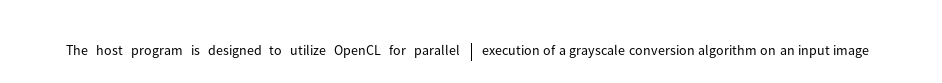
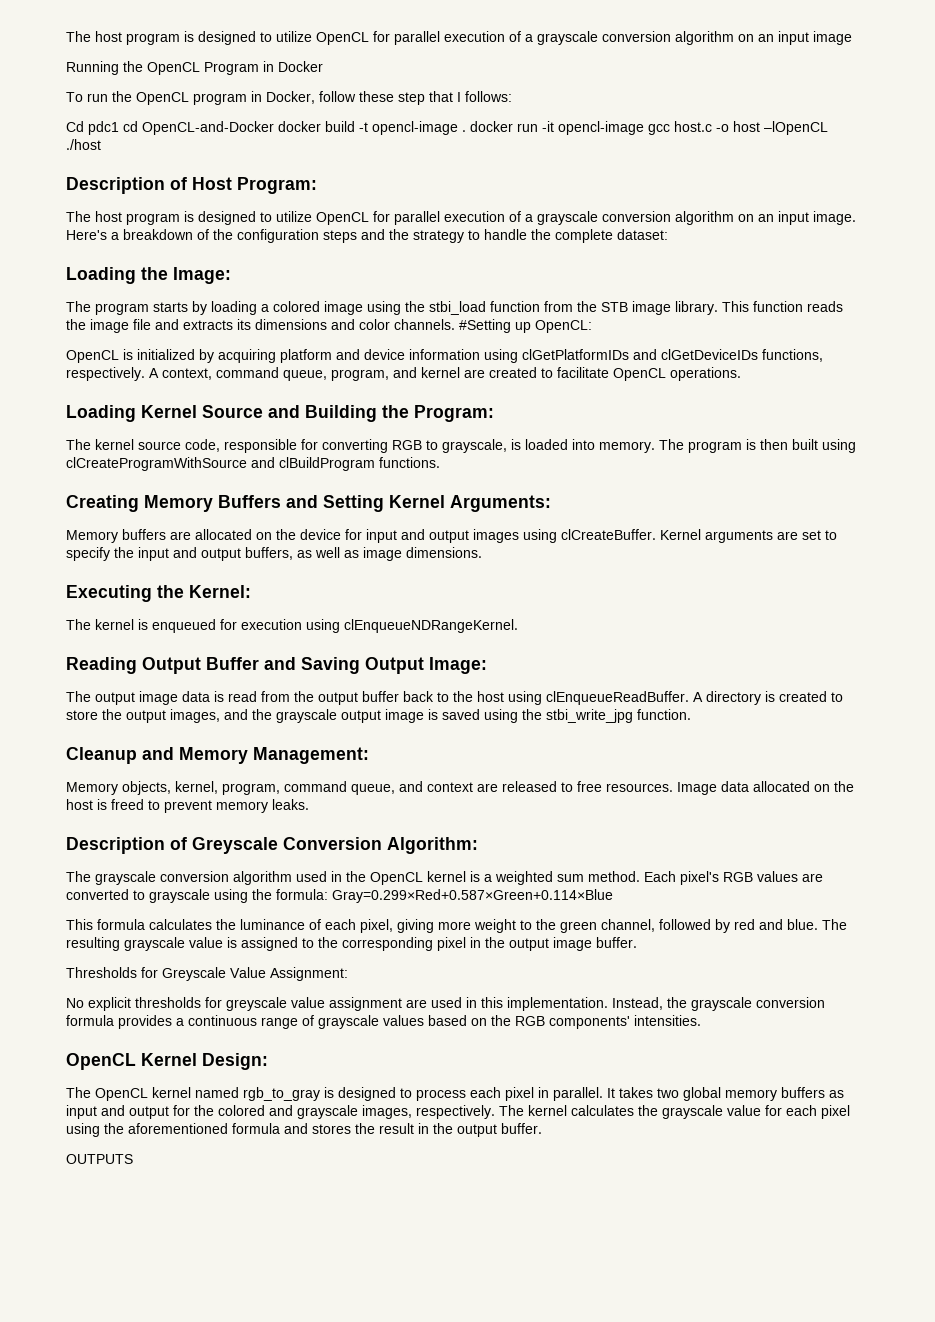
+ Running the OpenCL Program in Docker
+ To run the OpenCL program in Docker, follow these step that I follows:
+ Cd pdc1 cd OpenCL-and-Docker docker build -t opencl-image . docker run -it opencl-image gcc host.c -o host –lOpenCL ./host
+ Description of Host Program:
+ The host program is designed to utilize OpenCL for parallel execution of a grayscale conversion algorithm on an input image. Here's a breakdown of the configuration steps and the strategy to handle the complete dataset:
+ Loading the Image:
+ The program starts by loading a colored image using the stbi_load function from the STB image library. This function reads the image file and extracts its dimensions and color channels. #Setting up OpenCL:
+ OpenCL is initialized by acquiring platform and device information using clGetPlatformIDs and clGetDeviceIDs functions, respectively. A context, command queue, program, and kernel are created to facilitate OpenCL operations.
+ Loading Kernel Source and Building the Program:
+ The kernel source code, responsible for converting RGB to grayscale, is loaded into memory. The program is then built using clCreateProgramWithSource and clBuildProgram functions.
+ Creating Memory Buffers and Setting Kernel Arguments:
+ Memory buffers are allocated on the device for input and output images using clCreateBuffer. Kernel arguments are set to specify the input and output buffers, as well as image dimensions.
+ Executing the Kernel:
+ The kernel is enqueued for execution using clEnqueueNDRangeKernel.
+ Reading Output Buffer and Saving Output Image:
+ The output image data is read from the output buffer back to the host using clEnqueueReadBuffer. A directory is created to store the output images, and the grayscale output image is saved using the stbi_write_jpg function.
+ Cleanup and Memory Management:
+ Memory objects, kernel, program, command queue, and context are released to free resources. Image data allocated on the host is freed to prevent memory leaks.
+ Description of Greyscale Conversion Algorithm:
+ The grayscale conversion algorithm used in the OpenCL kernel is a weighted sum method. Each pixel's RGB values are converted to grayscale using the formula: Gray=0.299×Red+0.587×Green+0.114×Blue
+ This formula calculates the luminance of each pixel, giving more weight to the green channel, followed by red and blue. The resulting grayscale value is assigned to the corresponding pixel in the output image buffer.
+ Thresholds for Greyscale Value Assignment:
+ No explicit thresholds for greyscale value assignment are used in this implementation. Instead, the grayscale conversion formula provides a continuous range of grayscale values based on the RGB components' intensities.
+ OpenCL Kernel Design:
+ The OpenCL kernel named rgb_to_gray is designed to process each pixel in parallel. It takes two global memory buffers as input and output for the colored and grayscale images, respectively. The kernel calculates the grayscale value for each pixel using the aforementioned formula and stores the result in the output buffer.
+ OUTPUTS

